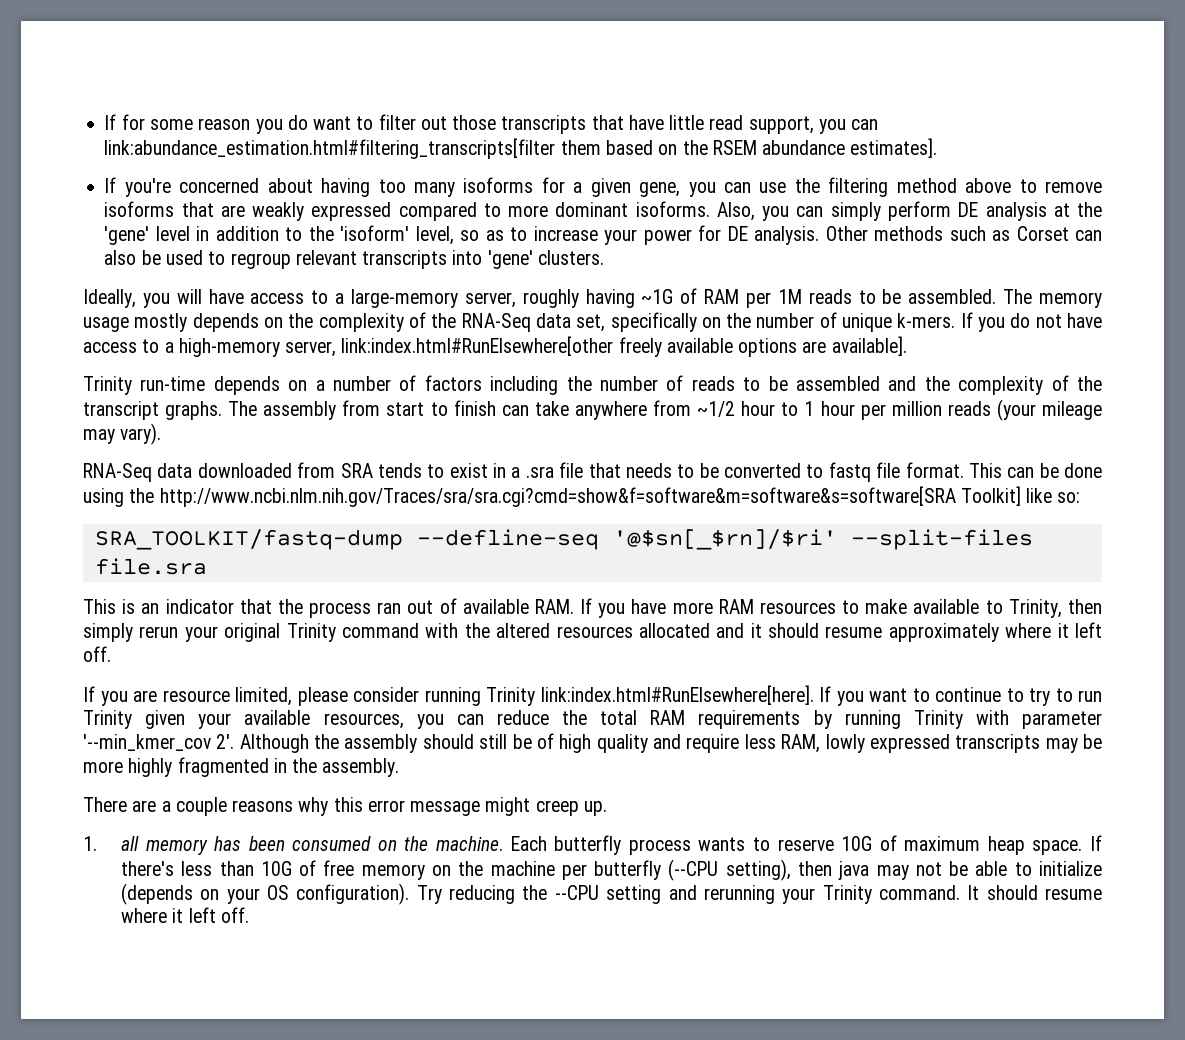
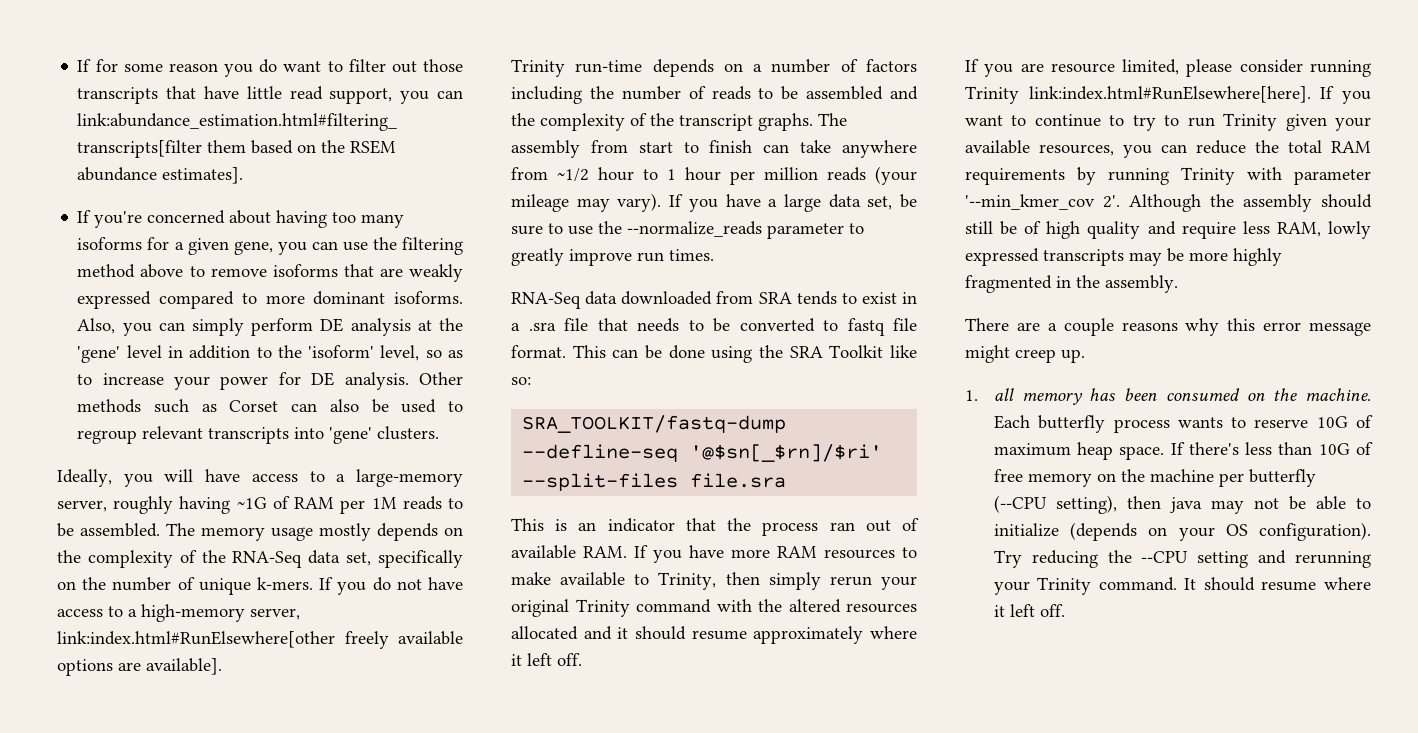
+ If you have a large data set, be sure to use the --normalize_reads parameter to greatly improve run times.
- This can be done using the http://www.ncbi.nlm.nih.gov/Traces/sra/sra.cgi?cmd=show&f=software&m=software&s=software[SRA Toolkit] like so:
+ This can be done using the SRA Toolkit like so:

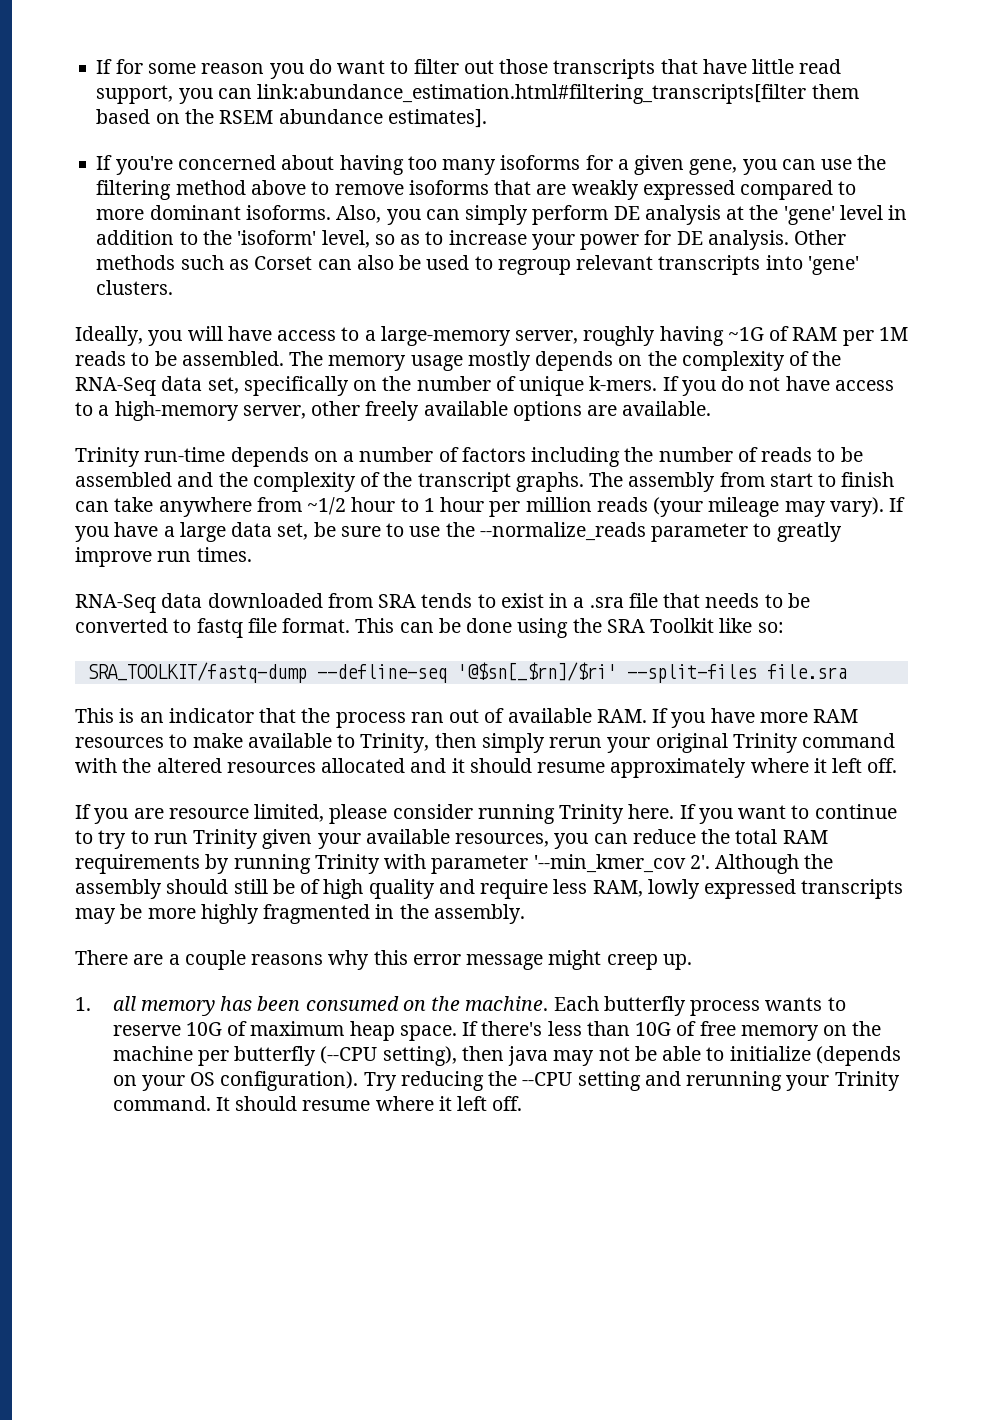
- If you do not have access to a high-memory server, link:index.html#RunElsewhere[other freely available options are available].
+ If you do not have access to a high-memory server, other freely available options are available.
- If you are resource limited, please consider running Trinity link:index.html#RunElsewhere[here]. If you want to continue to try to run Trinity given your available resources, you can reduce the total RAM requirements by running Trinity with parameter '--min_kmer_cov 2'.
+ If you are resource limited, please consider running Trinity here. If you want to continue to try to run Trinity given your available resources, you can reduce the total RAM requirements by running Trinity with parameter '--min_kmer_cov 2'.

